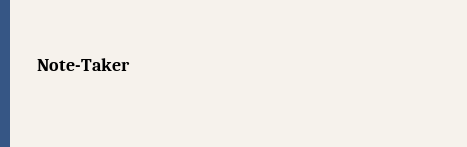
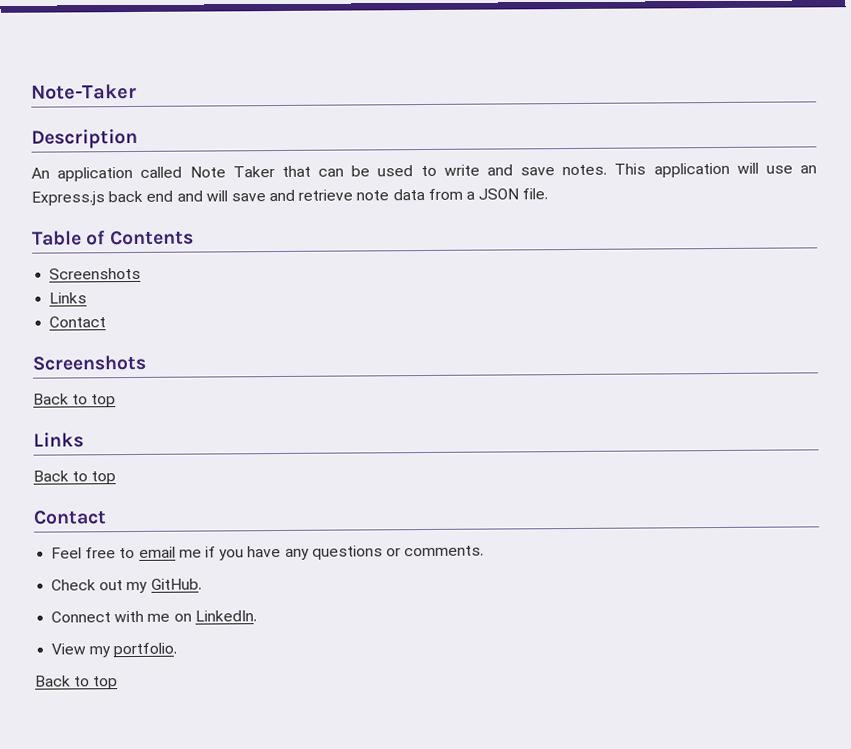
+ Description
+ An application called Note Taker that can be used to write and save notes. This application will use an Express.js back end and will save and retrieve note data from a JSON file.
+ Table of Contents
+ Screenshots
+ Links
+ Contact
+ Screenshots
+ Back to top
+ Links
+ Back to top
+ Contact
+ Feel free to email me if you have any questions or comments.
+ Check out my GitHub.
+ Connect with me on LinkedIn.
+ View my portfolio.
+ Back to top

